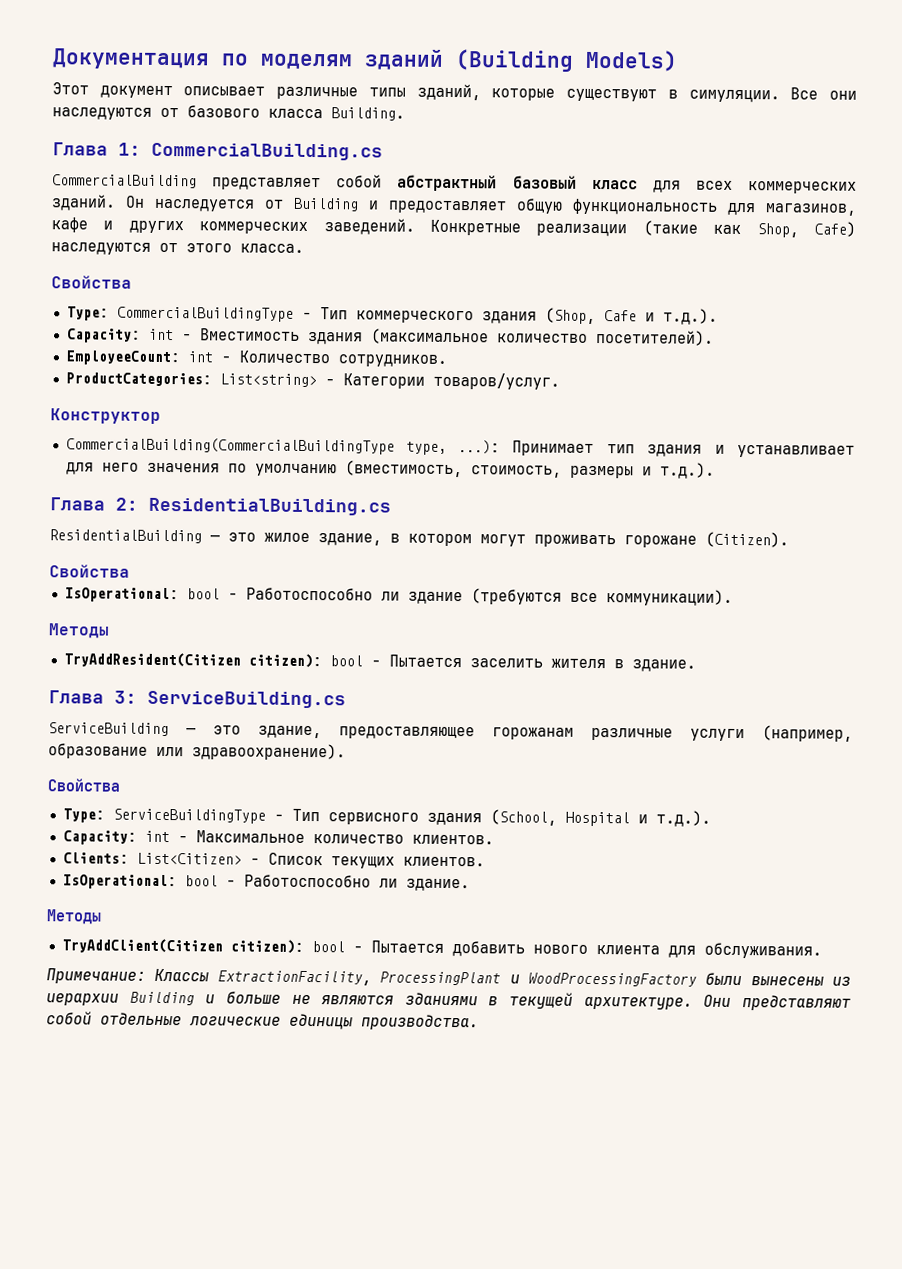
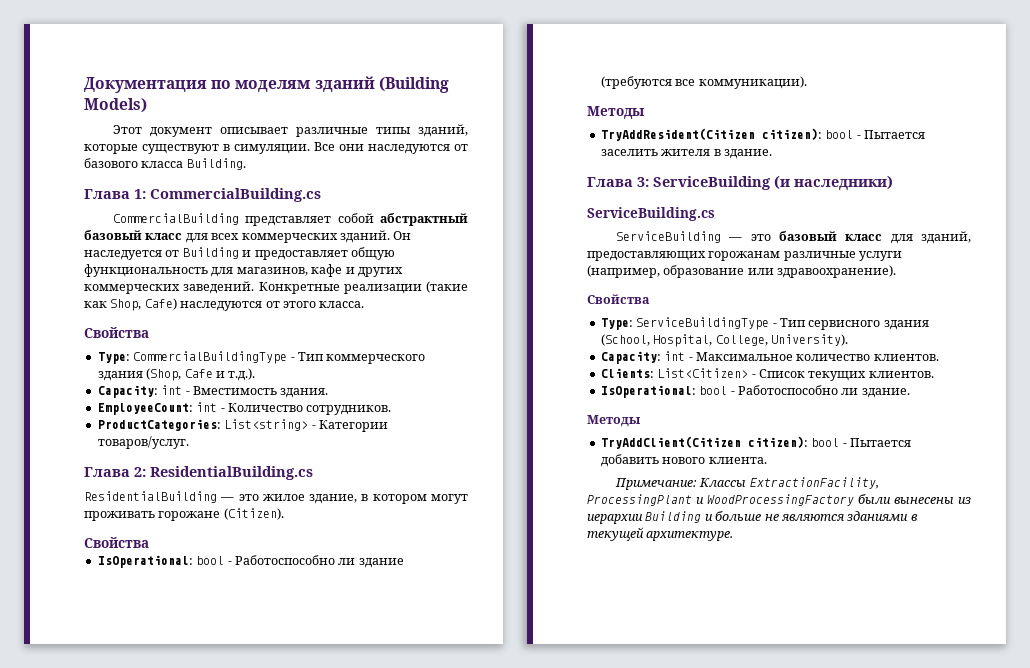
- Capacity: int - Вместимость здания (максимальное количество посетителей).
+ Capacity: int - Вместимость здания.
- Конструктор
- CommercialBuilding(CommercialBuildingType type, ...): Принимает тип здания и устанавливает для него значения по умолчанию (вместимость, стоимость, размеры и т.д.).
- Глава 3: ServiceBuilding.cs
+ Глава 3: ServiceBuilding (и наследники)
+ ServiceBuilding.cs
- ServiceBuilding — это здание, предоставляющее горожанам различные услуги (например, образование или здравоохранение).
+ ServiceBuilding — это базовый класс для зданий, предоставляющих горожанам различные услуги (например, образование или здравоохранение).
- Type: ServiceBuildingType - Тип сервисного здания (School, Hospital и т.д.).
+ Type: ServiceBuildingType - Тип сервисного здания (School, Hospital, College, University).
- TryAddClient(Citizen citizen): bool - Пытается добавить нового клиента для обслуживания.
+ TryAddClient(Citizen citizen): bool - Пытается добавить нового клиента.
- Они представляют собой отдельные логические единицы производства.

